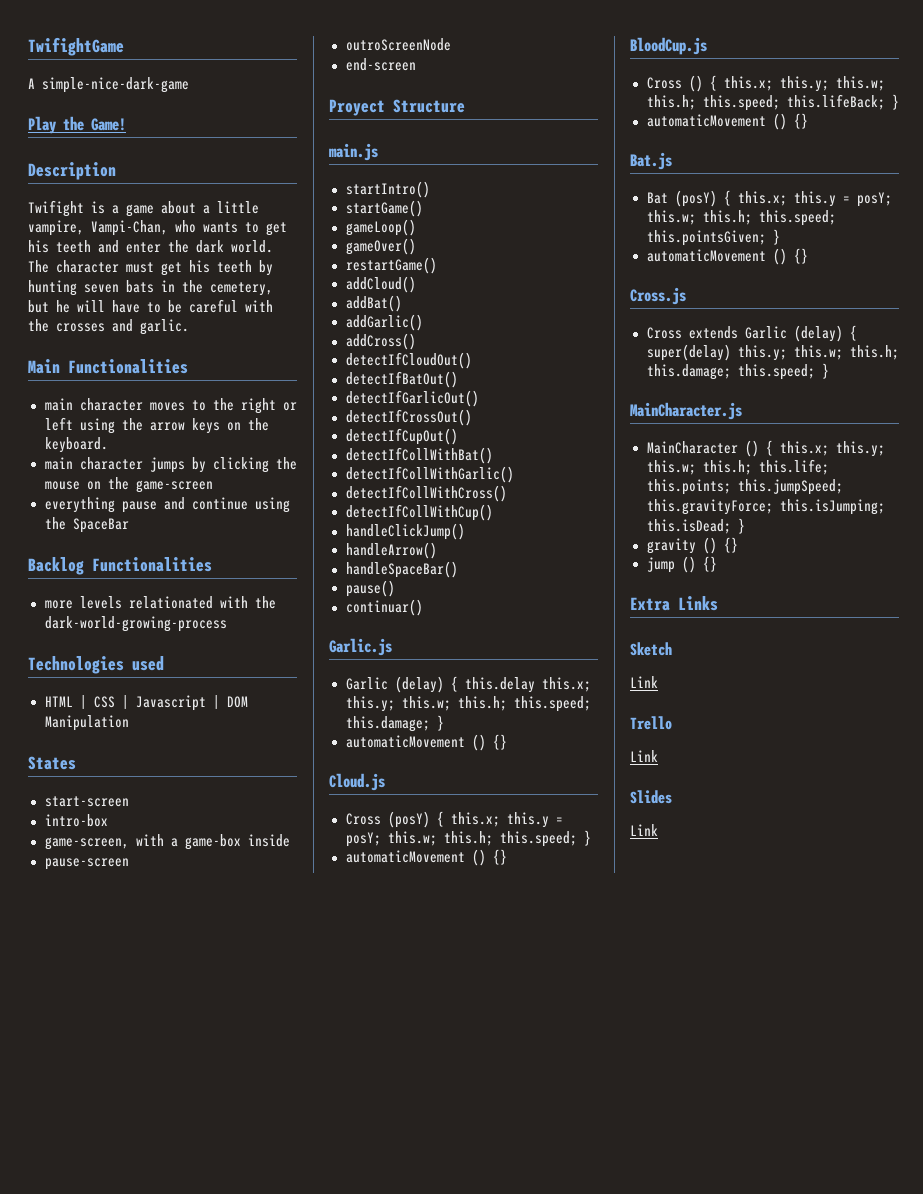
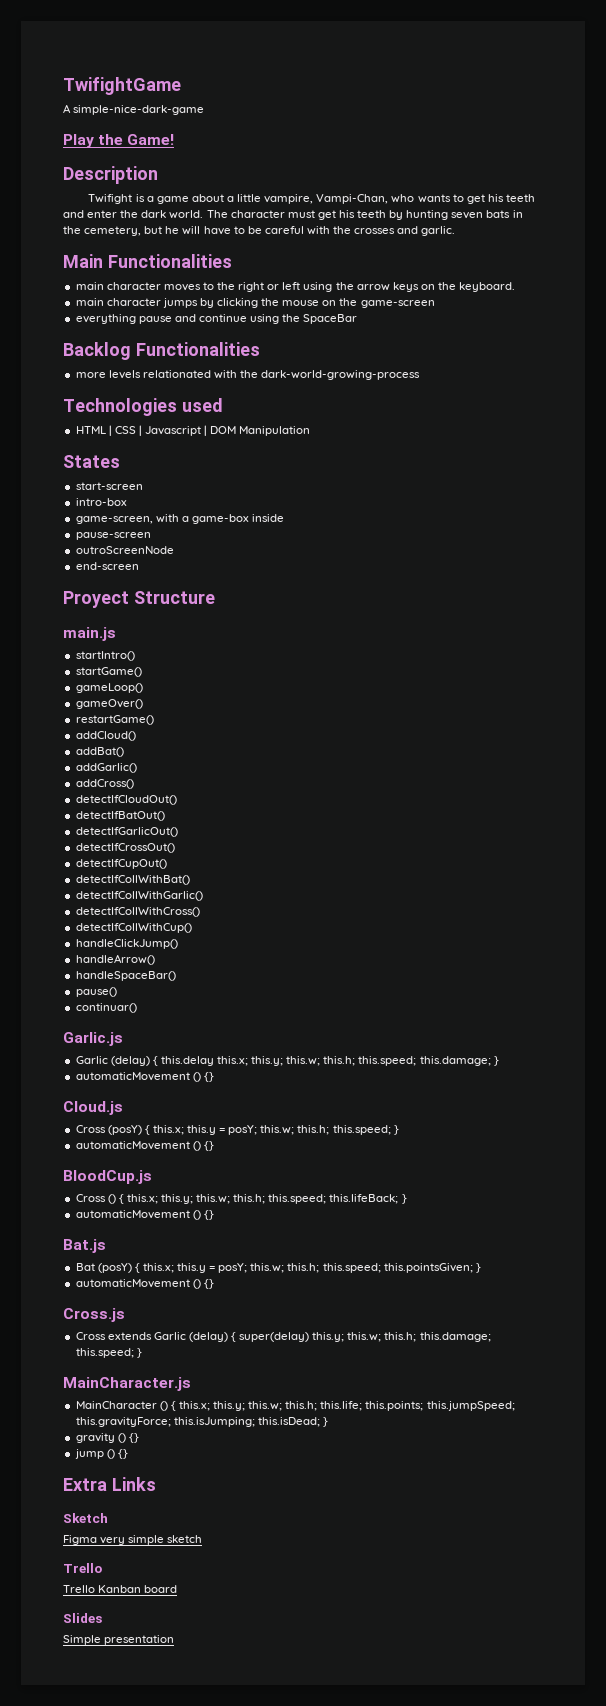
  Sketch
- Link
+ Figma very simple sketch
  Trello
- Link
+ Trello Kanban board
  Slides
- Link
+ Simple presentation

